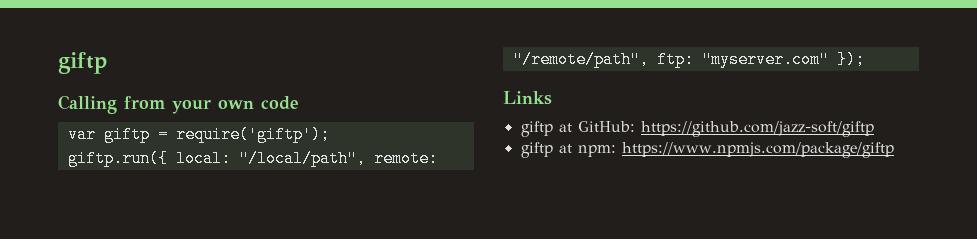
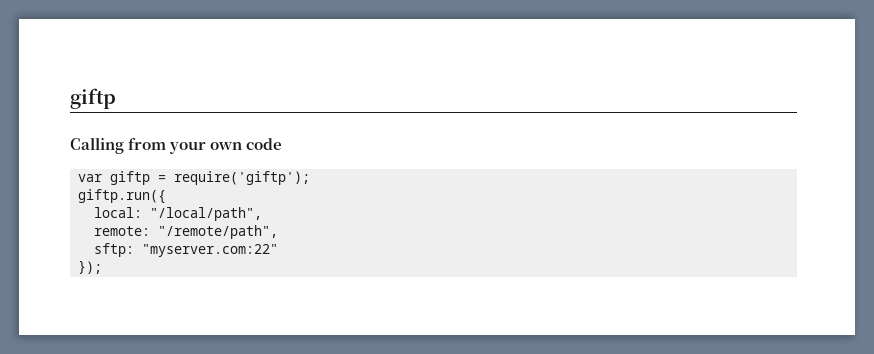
- giftp.run({ local: "/local/path", remote: "/remote/path", ftp: "myserver.com" });
+ giftp.run({
+ local: "/local/path",
+ remote: "/remote/path",
+ sftp: "myserver.com:22"
+ });
- Links
- giftp at GitHub: https://github.com/jazz-soft/giftp
- giftp at npm: https://www.npmjs.com/package/giftp

